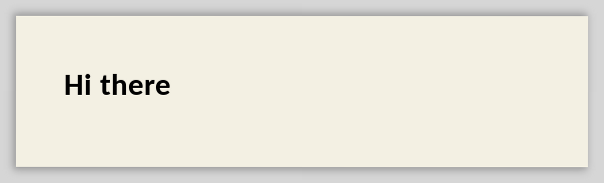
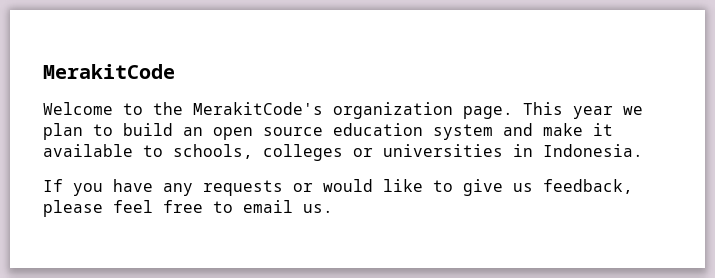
- Hi there
+ MerakitCode
+ Welcome to the MerakitCode's organization page. This year we plan to build an open source education system and make it available to schools, colleges or universities in Indonesia.
+ If you have any requests or would like to give us feedback, please feel free to email us.

